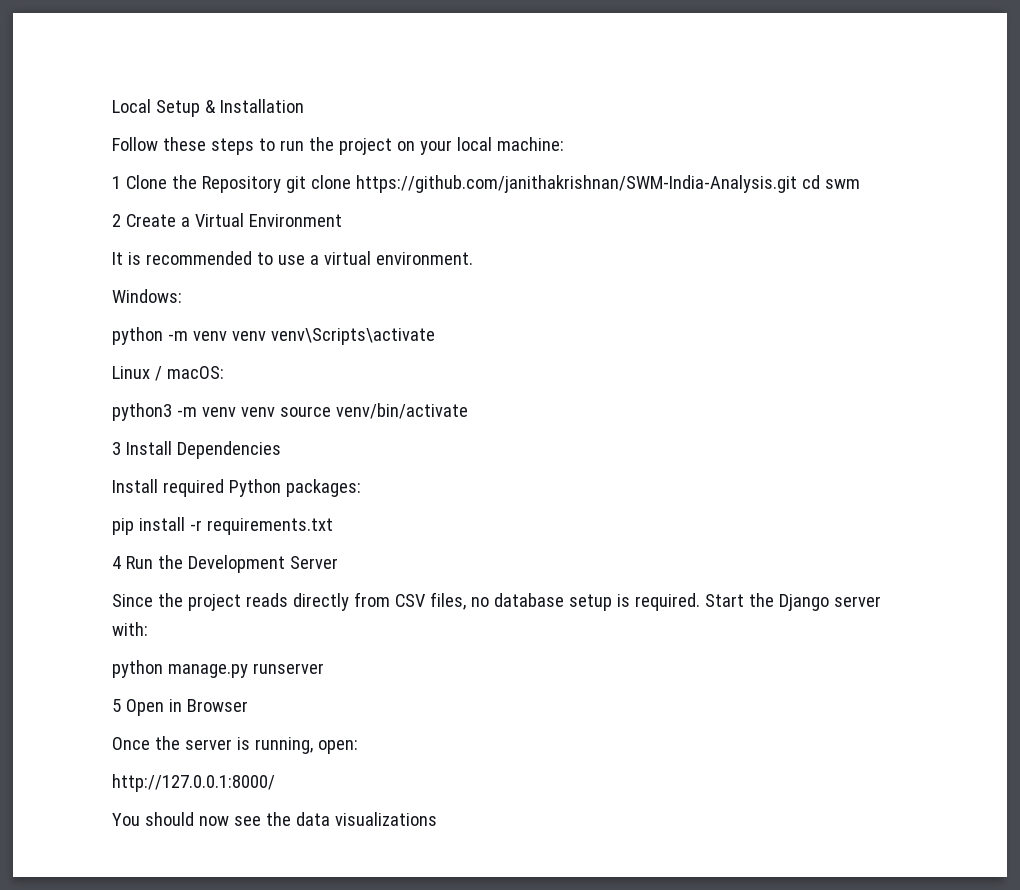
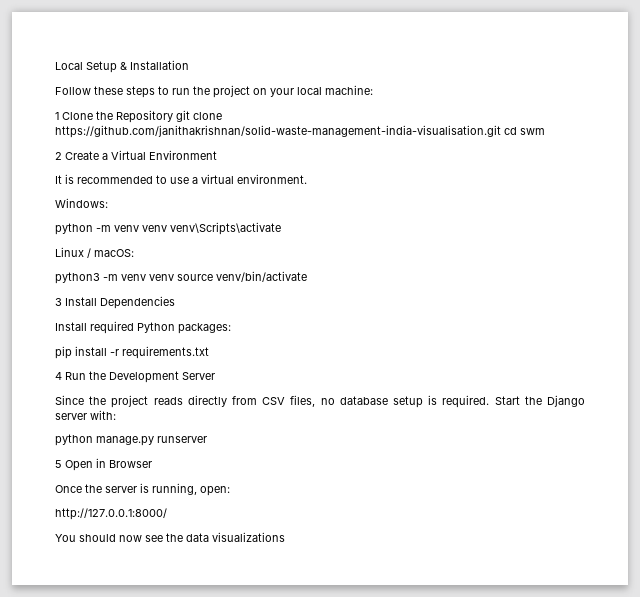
- 1 Clone the Repository git clone https://github.com/janithakrishnan/SWM-India-Analysis.git cd swm
+ 1 Clone the Repository git clone https://github.com/janithakrishnan/solid-waste-management-india-visualisation.git cd swm

